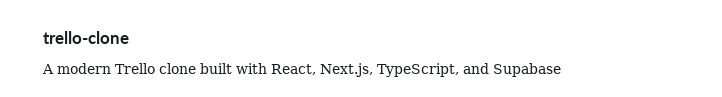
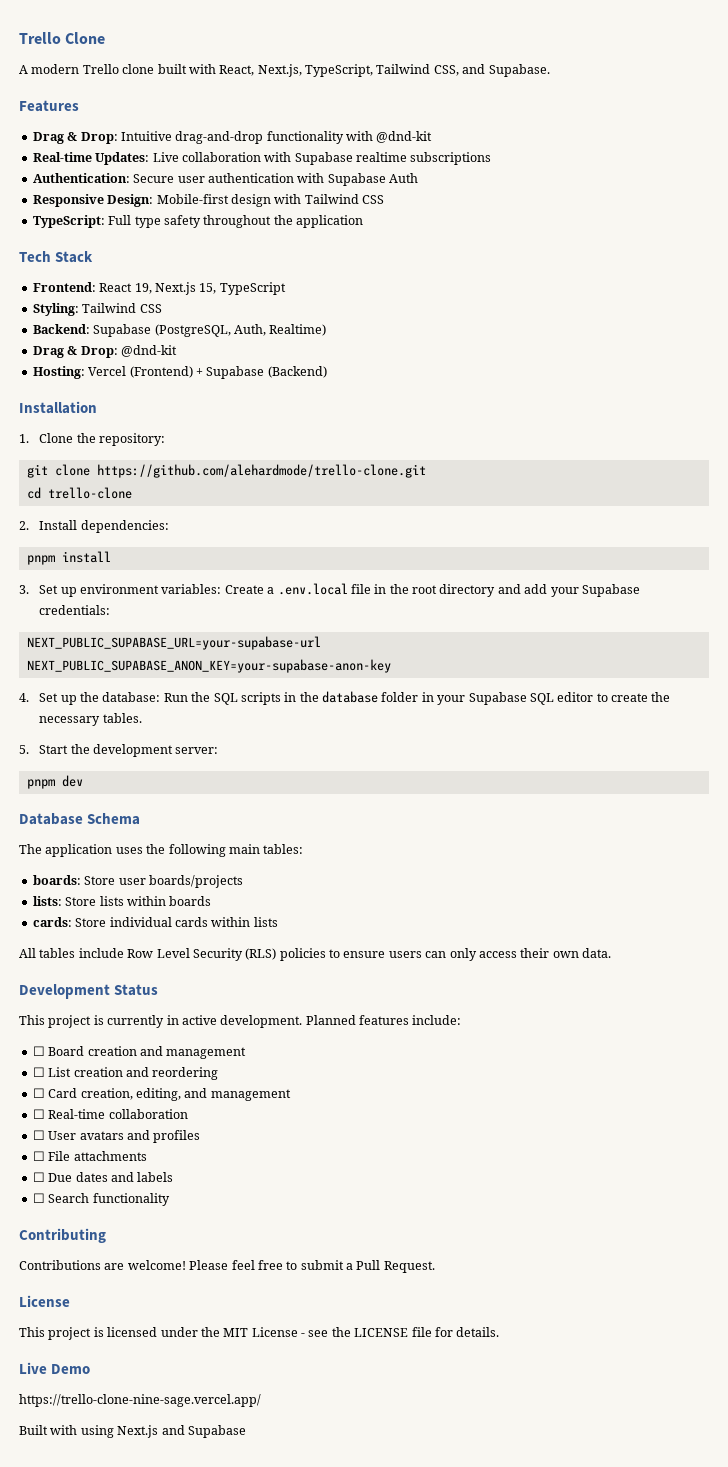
- trello-clone
+ Trello Clone
- A modern Trello clone built with React, Next.js, TypeScript, and Supabase
+ A modern Trello clone built with React, Next.js, TypeScript, Tailwind CSS, and Supabase.
+ Features
+ Drag & Drop: Intuitive drag-and-drop functionality with @dnd-kit
+ Real-time Updates: Live collaboration with Supabase realtime subscriptions
+ Authentication: Secure user authentication with Supabase Auth
+ Responsive Design: Mobile-first design with Tailwind CSS
+ TypeScript: Full type safety throughout the application
+ Tech Stack
+ Frontend: React 19, Next.js 15, TypeScript
+ Styling: Tailwind CSS
+ Backend: Supabase (PostgreSQL, Auth, Realtime)
+ Drag & Drop: @dnd-kit
+ Hosting: Vercel (Frontend) + Supabase (Backend)
+ Installation
+ 1. Clone the repository:
+ git clone https://github.com/alehardmode/trello-clone.git
+ cd trello-clone
+ 2. Install dependencies:
+ pnpm install
+ 3. Set up environment variables: Create a .env.local file in the root directory and add your Supabase credentials:
+ NEXT_PUBLIC_SUPABASE_URL=your-supabase-url
+ NEXT_PUBLIC_SUPABASE_ANON_KEY=your-supabase-anon-key
+ 4. Set up the database: Run the SQL scripts in the database folder in your Supabase SQL editor to create the necessary tables.
+ 5. Start the development server:
+ pnpm dev
+ Database Schema
+ The application uses the following main tables:
+ boards: Store user boards/projects
+ lists: Store lists within boards
+ cards: Store individual cards within lists
+ All tables include Row Level Security (RLS) policies to ensure users can only access their own data.
+ Development Status
+ This project is currently in active development. Planned features include:
+ ☐ Board creation and management
+ ☐ List creation and reordering
+ ☐ Card creation, editing, and management
+ ☐ Real-time collaboration
+ ☐ User avatars and profiles
+ ☐ File attachments
+ ☐ Due dates and labels
+ ☐ Search functionality
+ Contributing
+ Contributions are welcome! Please feel free to submit a Pull Request.
+ License
+ This project is licensed under the MIT License - see the LICENSE file for details.
+ Live Demo
+ https://trello-clone-nine-sage.vercel.app/
+ Built with using Next.js and Supabase

